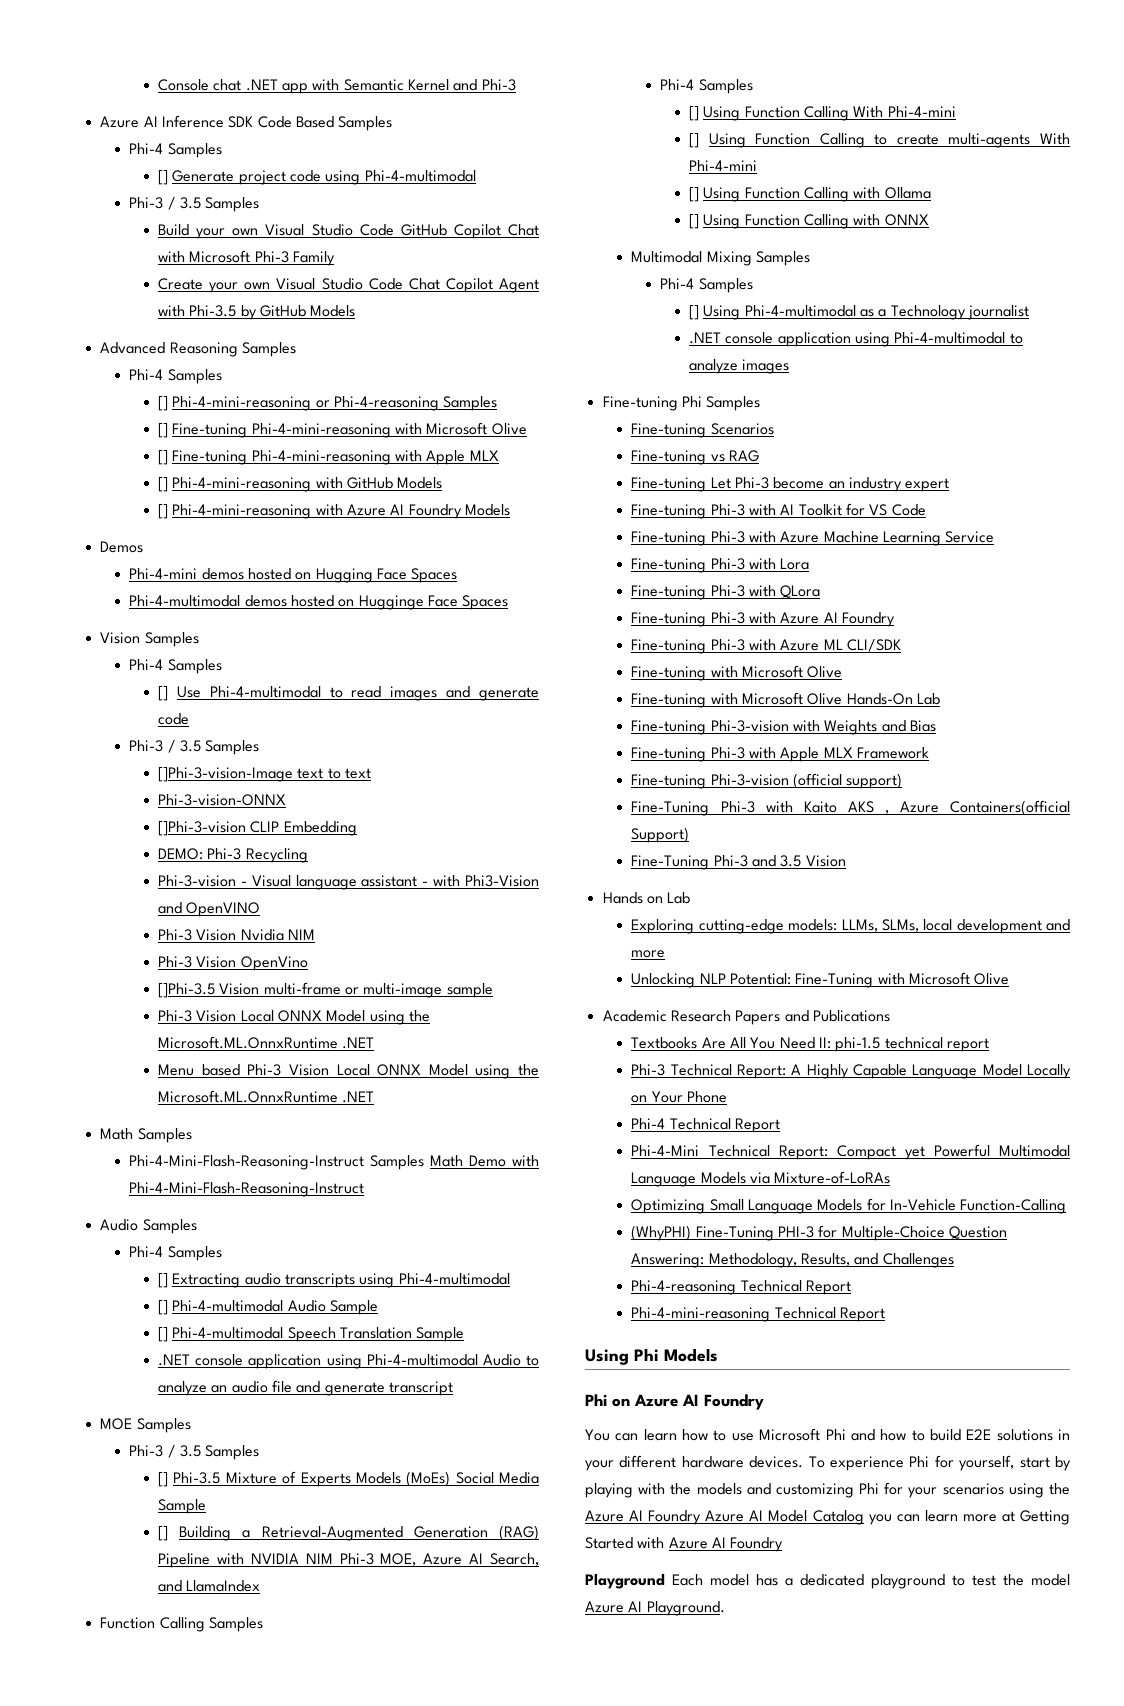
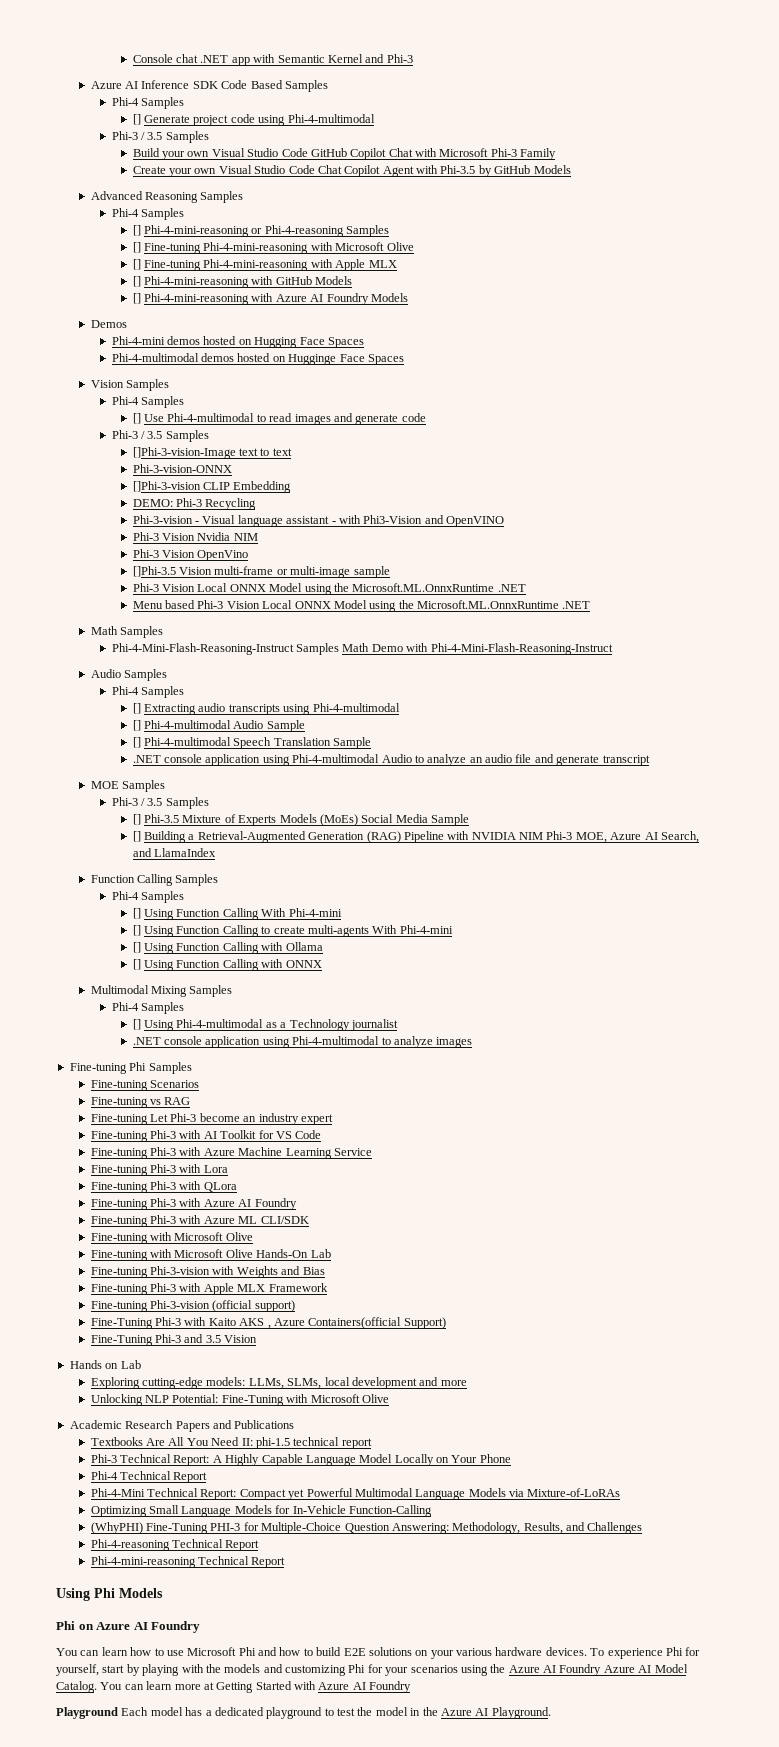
- You can learn how to use Microsoft Phi and how to build E2E solutions in your different hardware devices.
+ You can learn how to use Microsoft Phi and how to build E2E solutions on your various hardware devices.
- To experience Phi for yourself, start by playing with the models and customizing Phi for your scenarios using the Azure AI Foundry Azure AI Model Catalog you can learn more at Getting Started with Azure AI Foundry
+ To experience Phi for yourself, start by playing with the models and customizing Phi for your scenarios using the Azure AI Foundry Azure AI Model Catalog. You can learn more at Getting Started with Azure AI Foundry
- Playground Each model has a dedicated playground to test the model Azure AI Playground.
+ Playground Each model has a dedicated playground to test the model in the Azure AI Playground.

